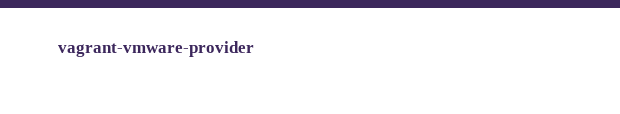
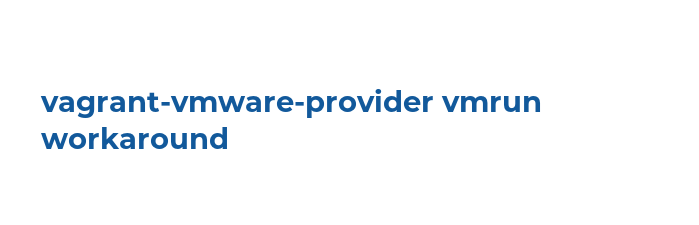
- vagrant-vmware-provider
+ vagrant-vmware-provider vmrun workaround

